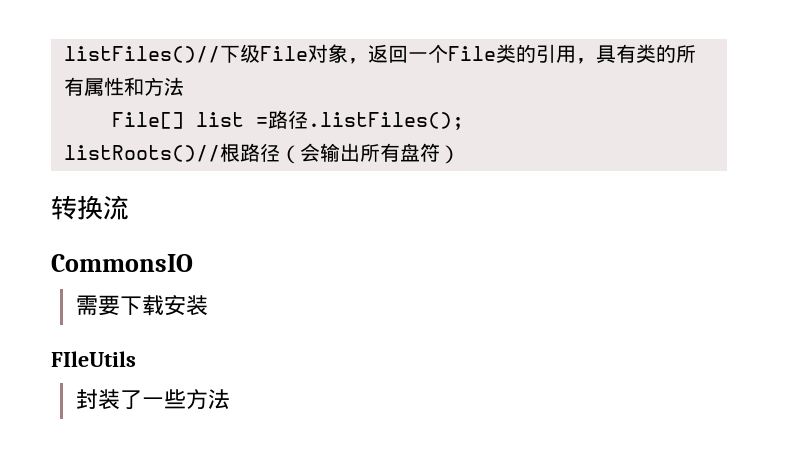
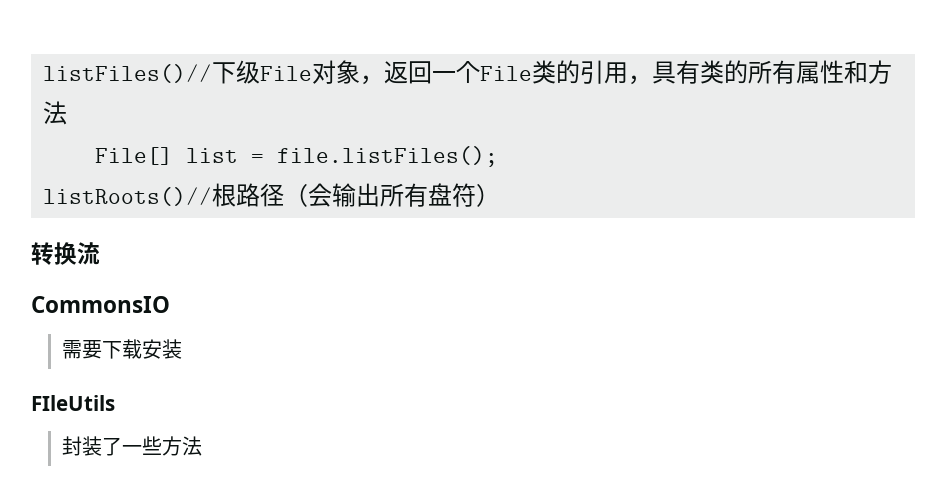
- File[] list =路径.listFiles();
+ File[] list = file.listFiles();

